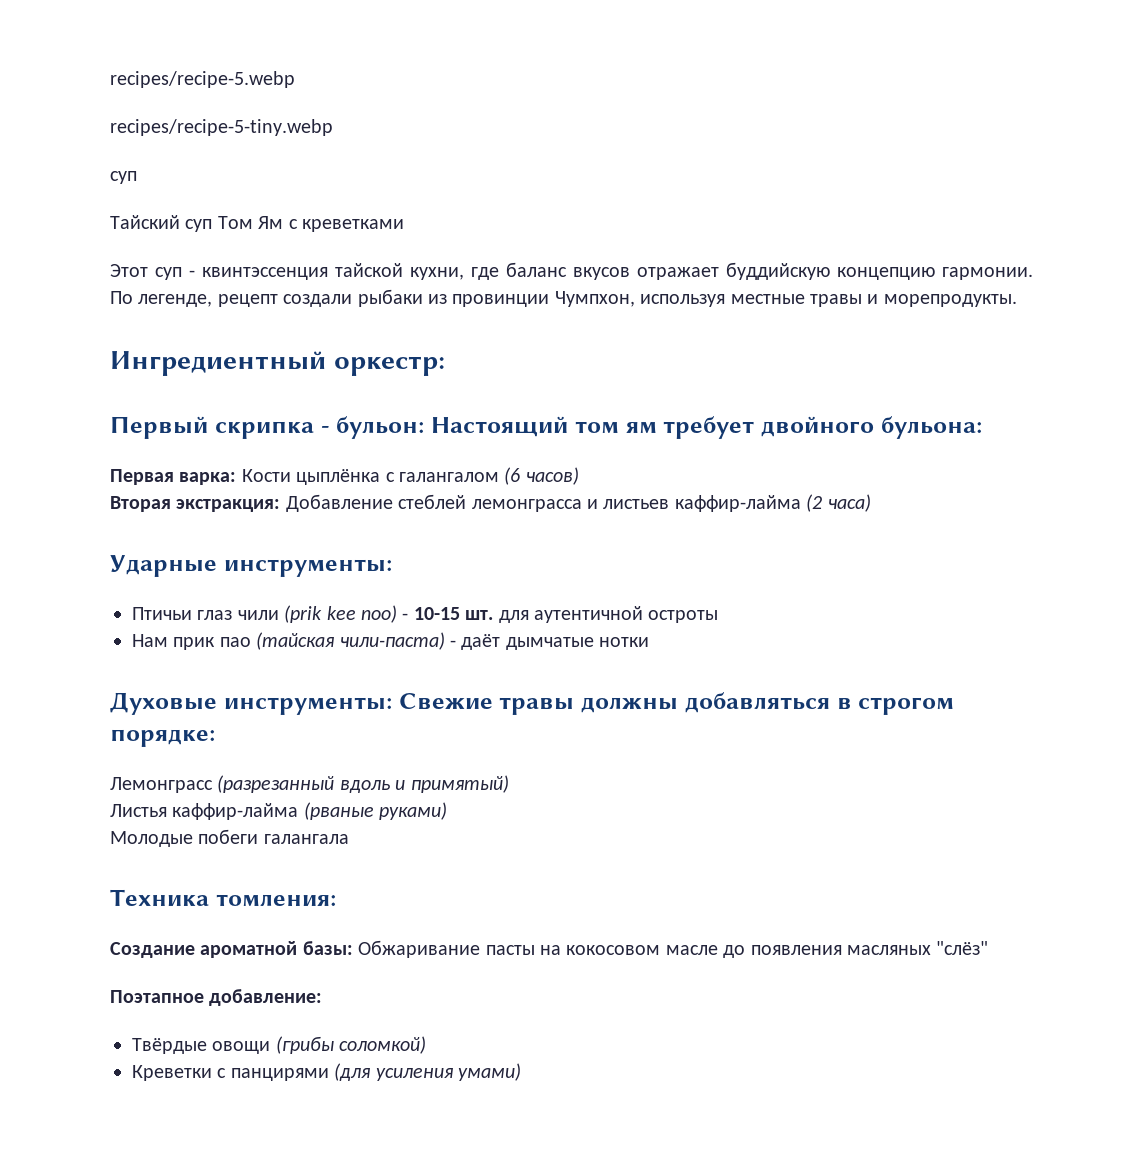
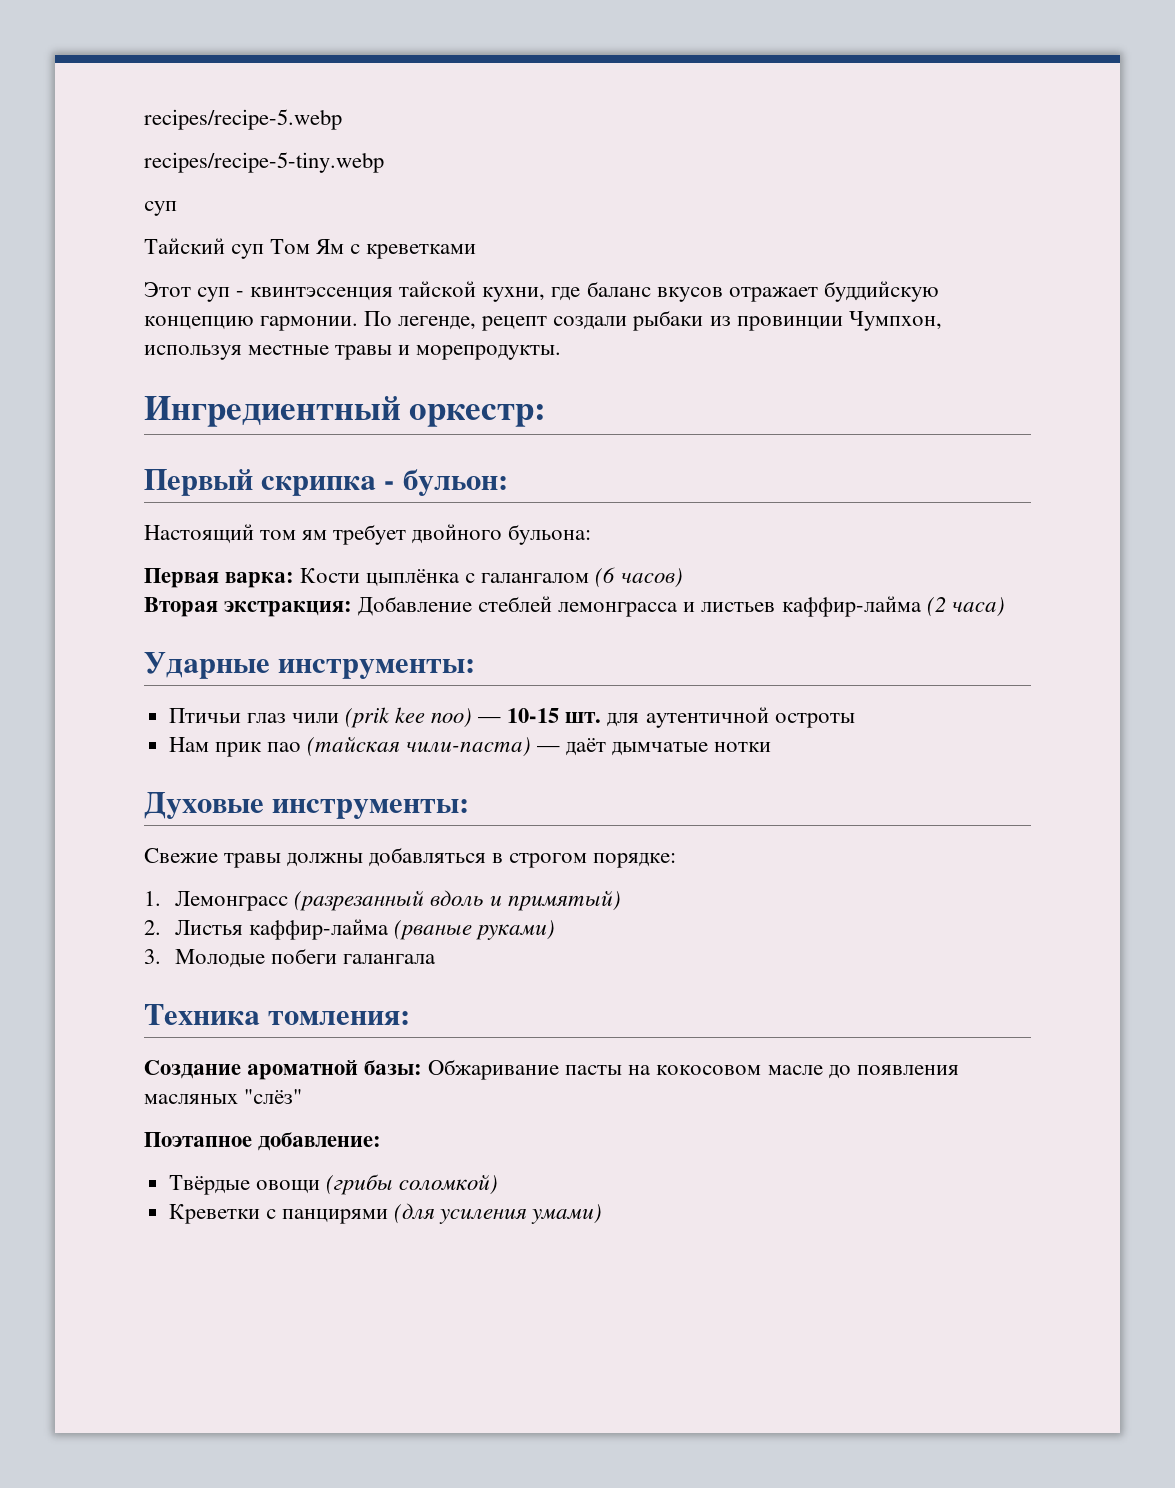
- Первый скрипка - бульон: Настоящий том ям требует двойного бульона:
+ Первый скрипка - бульон:
+ Настоящий том ям требует двойного бульона:
- Птичьи глаз чили (prik kee noo) - 10-15 шт. для аутентичной остроты
+ Птичьи глаз чили (prik kee noo) — 10-15 шт. для аутентичной остроты
- Нам прик пао (тайская чили-паста) - даёт дымчатые нотки
+ Нам прик пао (тайская чили-паста) — даёт дымчатые нотки
- Духовые инструменты: Свежие травы должны добавляться в строгом порядке:
+ Духовые инструменты:
+ Свежие травы должны добавляться в строгом порядке:
- Лемонграсс (разрезанный вдоль и примятый)
+ 1. Лемонграсс (разрезанный вдоль и примятый)
- Листья каффир-лайма (рваные руками)
+ 2. Листья каффир-лайма (рваные руками)
- Молодые побеги галангала
+ 3. Молодые побеги галангала

